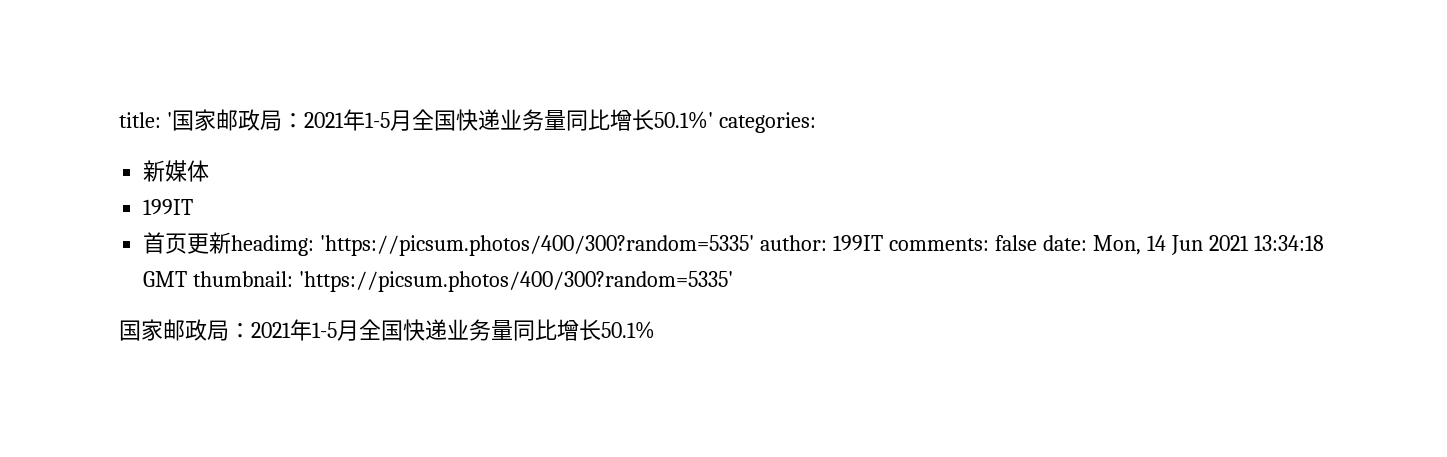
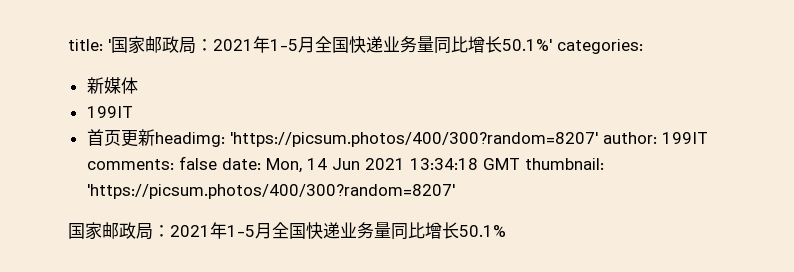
- 首页更新headimg: 'https://picsum.photos/400/300?random=5335' author: 199IT comments: false date: Mon, 14 Jun 2021 13:34:18 GMT thumbnail: 'https://picsum.photos/400/300?random=5335'
+ 首页更新headimg: 'https://picsum.photos/400/300?random=8207' author: 199IT comments: false date: Mon, 14 Jun 2021 13:34:18 GMT thumbnail: 'https://picsum.photos/400/300?random=8207'

